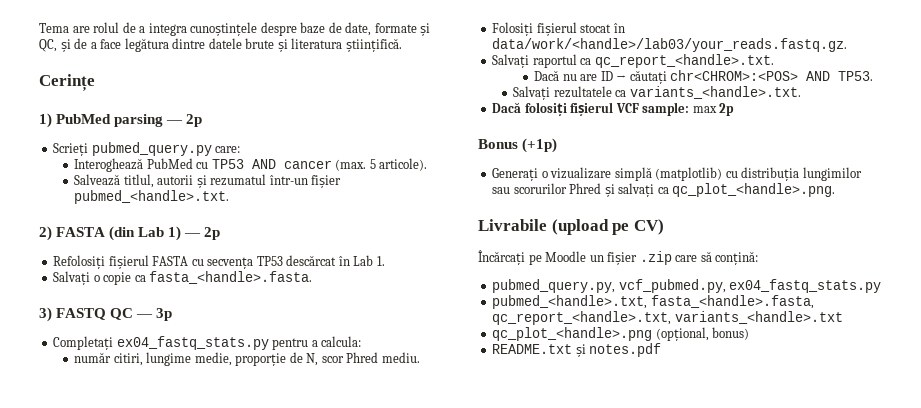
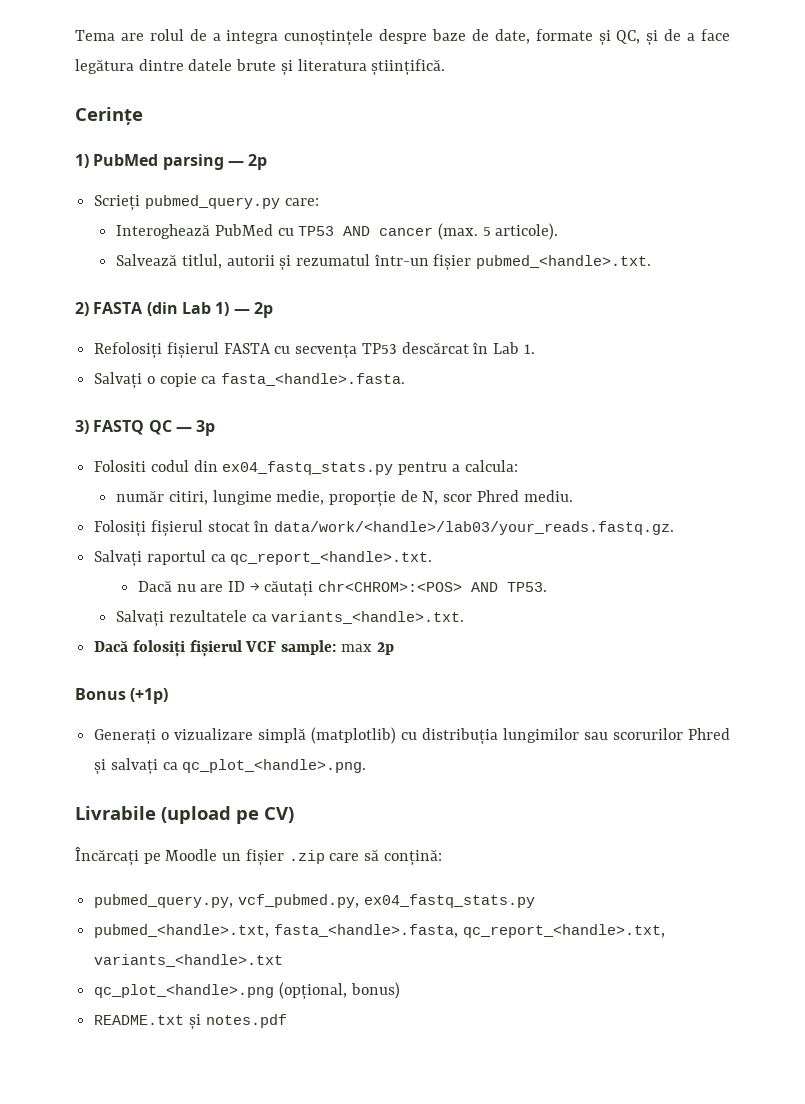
- Completați ex04_fastq_stats.py pentru a calcula:
+ Folositi codul din ex04_fastq_stats.py pentru a calcula:

